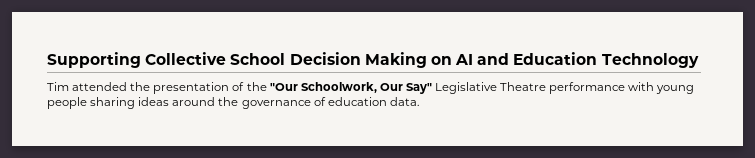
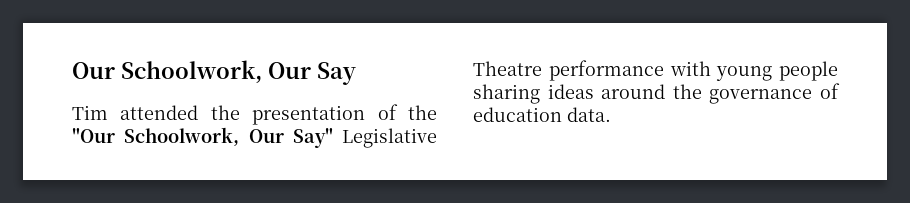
- Supporting Collective School Decision Making on AI and Education Technology
+ Our Schoolwork, Our Say

